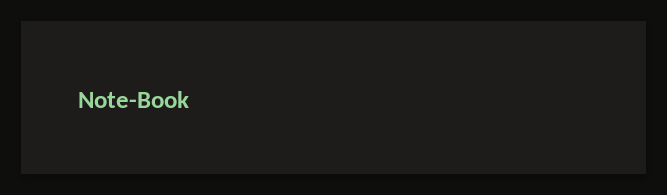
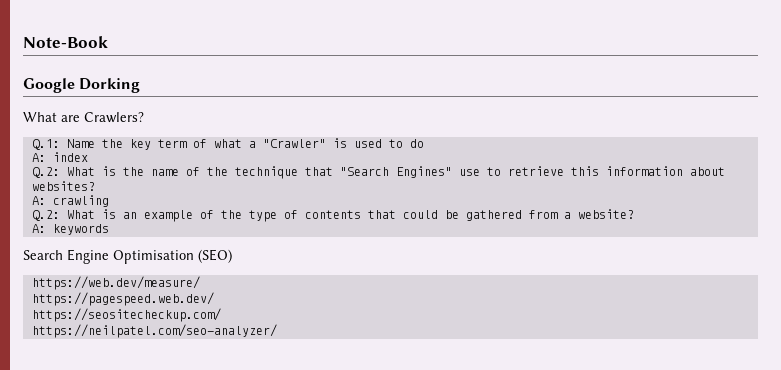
+ Google Dorking
+ What are Crawlers?
+ Q.1: Name the key term of what a "Crawler" is used to do
+ A: index
+ Q.2: What is the name of the technique that "Search Engines" use to retrieve this information about websites?
+ A: crawling
+ Q.2: What is an example of the type of contents that could be gathered from a website?
+ A: keywords
+ Search Engine Optimisation (SEO)
+ https://web.dev/measure/
+ https://pagespeed.web.dev/
+ https://seositecheckup.com/
+ https://neilpatel.com/seo-analyzer/

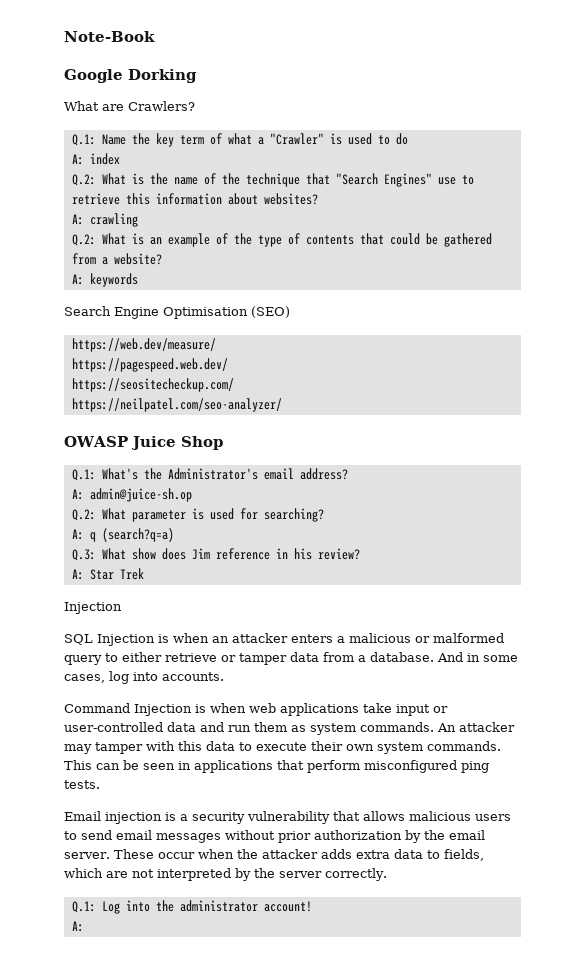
+ OWASP Juice Shop
+ Q.1: What's the Administrator's email address?
+ A: admin@juice-sh.op
+ Q.2: What parameter is used for searching?
+ A: q (search?q=a)
+ Q.3: What show does Jim reference in his review?
+ A: Star Trek
+ Injection
+ SQL Injection is when an attacker enters a malicious or malformed query to either retrieve or tamper data from a database. And in some cases, log into accounts.
+ Command Injection is when web applications take input or user-controlled data and run them as system commands. An attacker may tamper with this data to execute their own system commands. This can be seen in applications that perform misconfigured ping tests.
+ Email injection is a security vulnerability that allows malicious users to send email messages without prior authorization by the email server. These occur when the attacker adds extra data to fields, which are not interpreted by the server correctly.
+ Q.1: Log into the administrator account!
+ A:

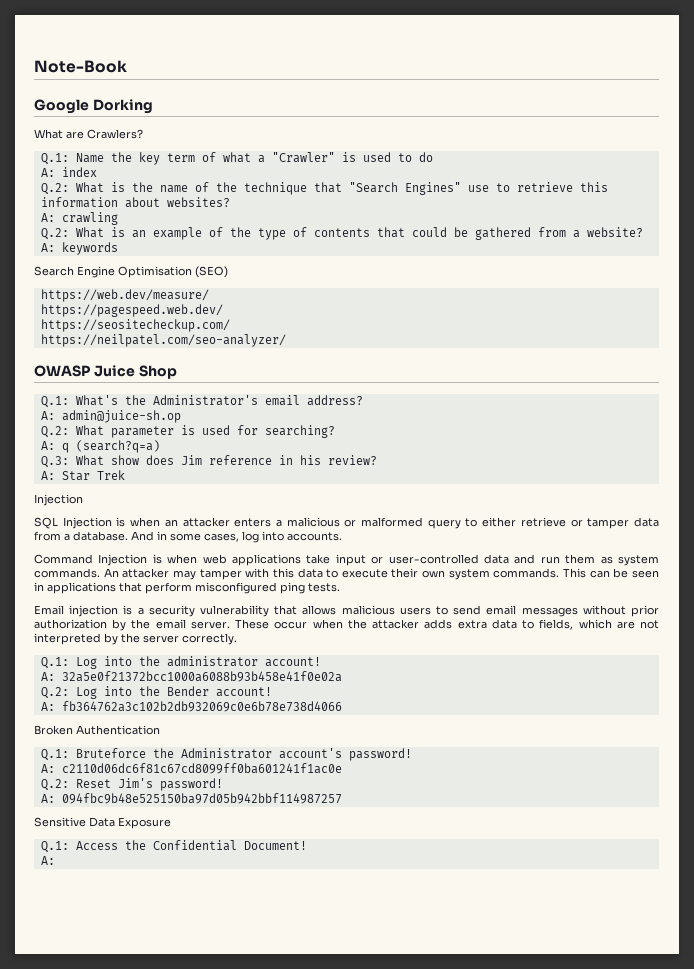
+ A: 32a5e0f21372bcc1000a6088b93b458e41f0e02a
+ Q.2: Log into the Bender account!
+ A: fb364762a3c102b2db932069c0e6b78e738d4066
+ Broken Authentication
+ Q.1: Bruteforce the Administrator account's password!
+ A: c2110d06dc6f81c67cd8099ff0ba601241f1ac0e
+ Q.2: Reset Jim's password!
+ A: 094fbc9b48e525150ba97d05b942bbf114987257
+ Sensitive Data Exposure
+ Q.1: Access the Confidential Document!

